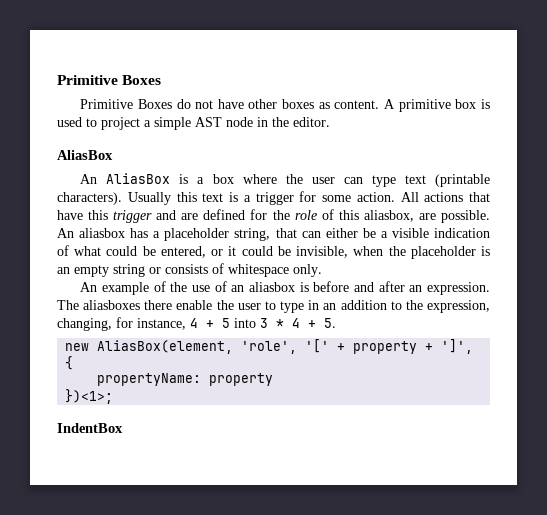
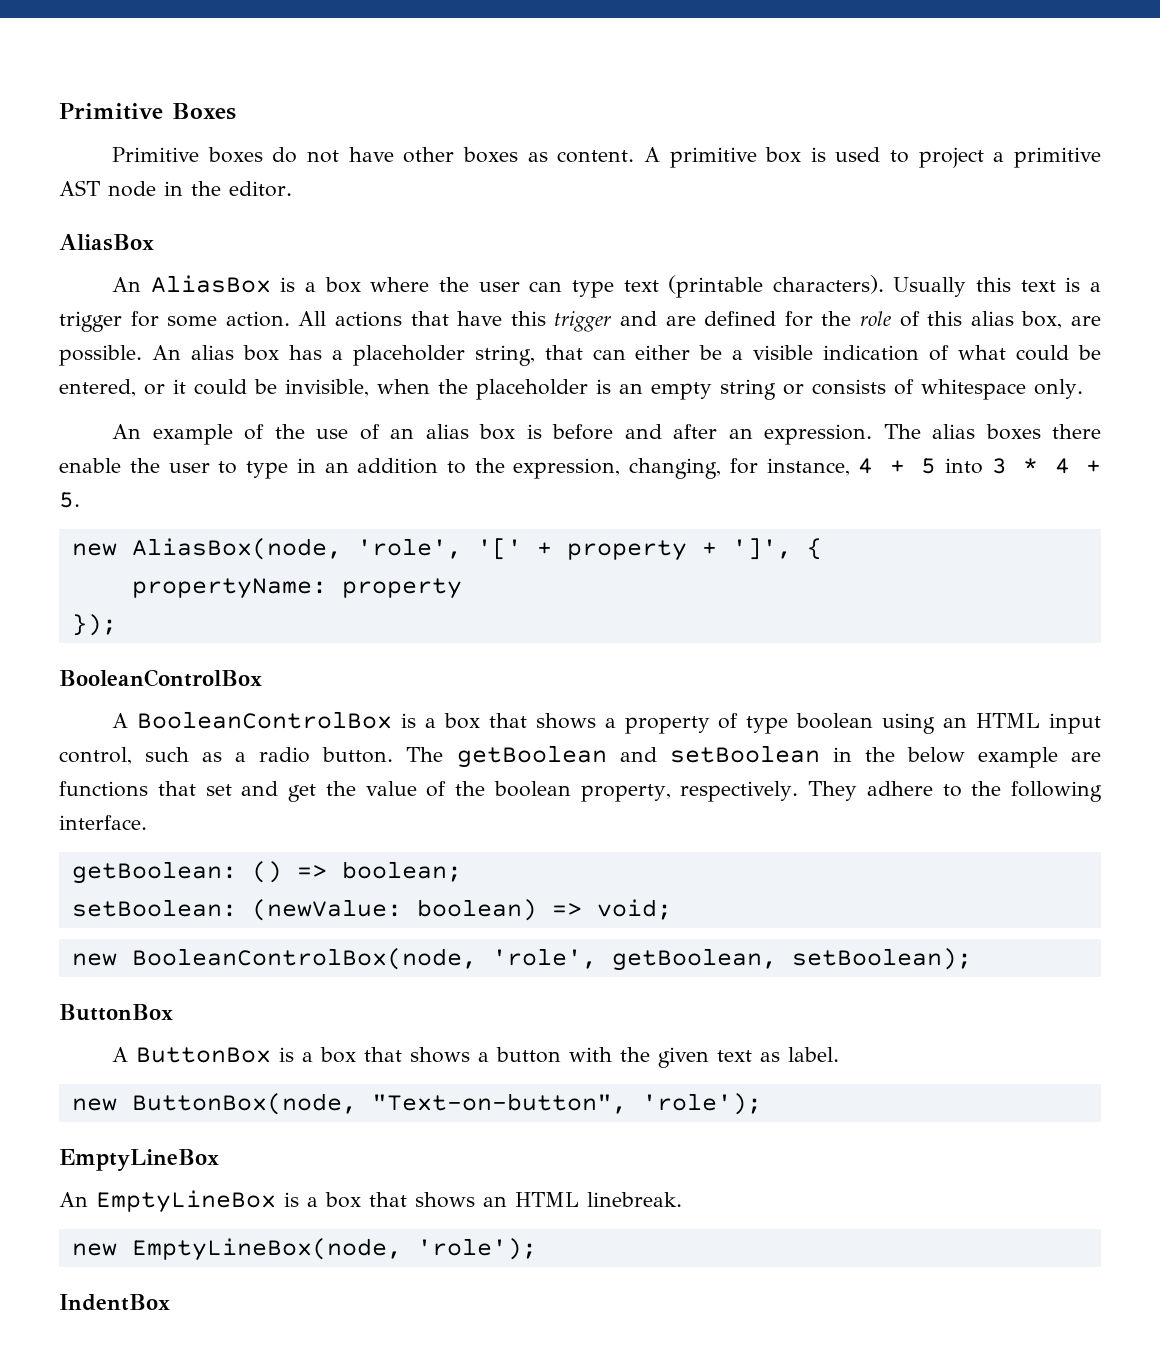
- Primitive Boxes do not have other boxes as content.
+ Primitive boxes do not have other boxes as content.
- A primitive box is used to project a simple AST node in the editor.
+ A primitive box is used to project a primitive AST node in the editor.
- All actions that have this trigger and are defined for the role of this aliasbox, are possible.
+ All actions that have this trigger and are defined for the role of this alias box, are possible.
- An aliasbox has a placeholder string, that can either be a visible indication of what could be entered, or it could be invisible, when the placeholder is an empty string or consists of whitespace only.
+ An alias box has a placeholder string, that can either be a visible indication of what could be entered, or it could be invisible, when the placeholder is an empty string or consists of whitespace only.
- An example of the use of an aliasbox is before and after an expression.
+ An example of the use of an alias box is before and after an expression.
- The aliasboxes there enable the user to type in an addition to the expression, changing, for instance, 4 + 5 into 3 * 4 + 5.
+ The alias boxes there enable the user to type in an addition to the expression, changing, for instance, 4 + 5 into 3 * 4 + 5.
- new AliasBox(element, 'role', '[' + property + ']', {
+ new AliasBox(node, 'role', '[' + property + ']', {
- })<1>;
+ });
+ BooleanControlBox
+ A BooleanControlBox is a box that shows a property of type boolean using an HTML input control, such as a radio button. The getBoolean and setBoolean in the below example are functions that set and get the value of the boolean property, respectively. They adhere to the following interface.
+ getBoolean: () => boolean;
+ setBoolean: (newValue: boolean) => void;
+ new BooleanControlBox(node, 'role', getBoolean, setBoolean);
+ ButtonBox
+ A ButtonBox is a box that shows a button with the given text as label.
+ new ButtonBox(node, "Text-on-button", 'role');
+ EmptyLineBox
+ An EmptyLineBox is a box that shows an HTML linebreak.
+ new EmptyLineBox(node, 'role');

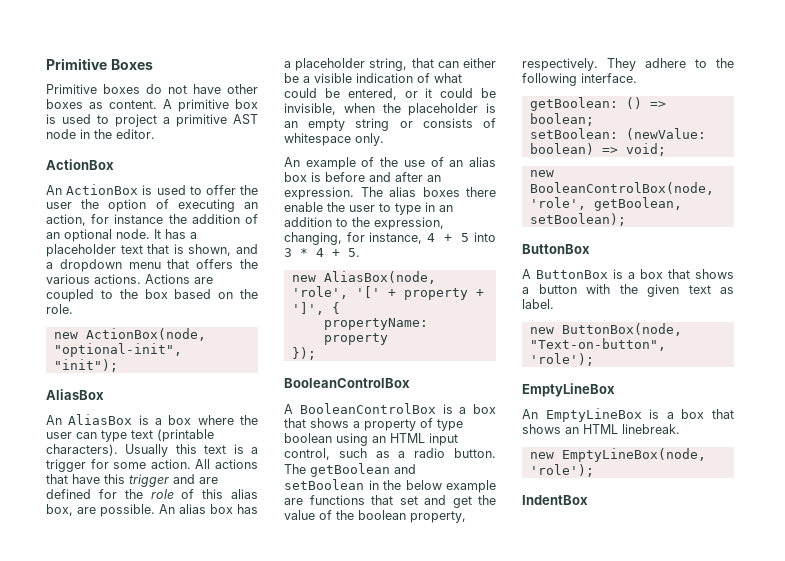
  A primitive box is used to project a primitive AST node in the editor.
+ ActionBox
+ An ActionBox is used to offer the user the option of executing an action, for instance the addition of an optional node. It has a placeholder text that is shown, and a dropdown menu that offers the various actions. Actions are coupled to the box based on the role.
+ new ActionBox(node, "optional-init", "init");

